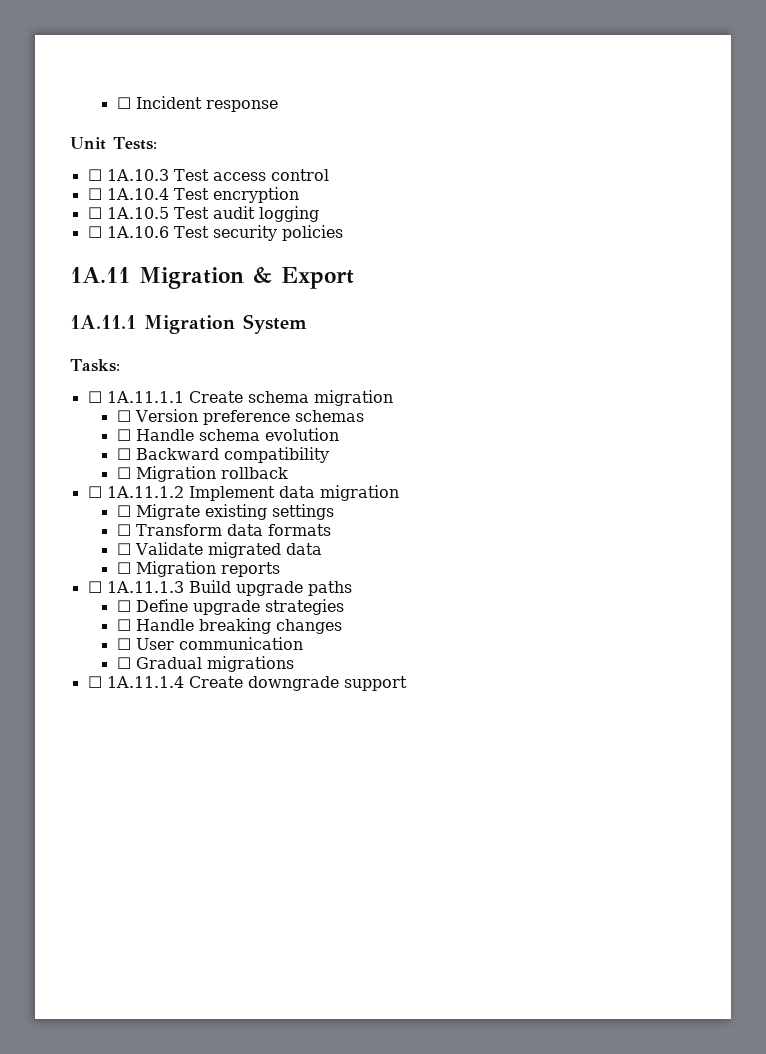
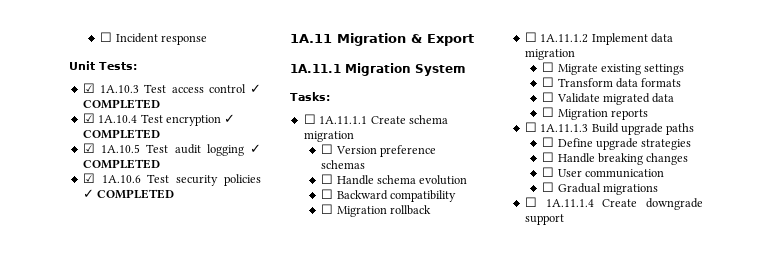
- ☐ 1A.10.3 Test access control
- ☐ 1A.10.4 Test encryption
- ☐ 1A.10.5 Test audit logging
- ☐ 1A.10.6 Test security policies
+ ☑ 1A.10.3 Test access control ✓ COMPLETED
+ ☑ 1A.10.4 Test encryption ✓ COMPLETED
+ ☑ 1A.10.5 Test audit logging ✓ COMPLETED
+ ☑ 1A.10.6 Test security policies ✓ COMPLETED

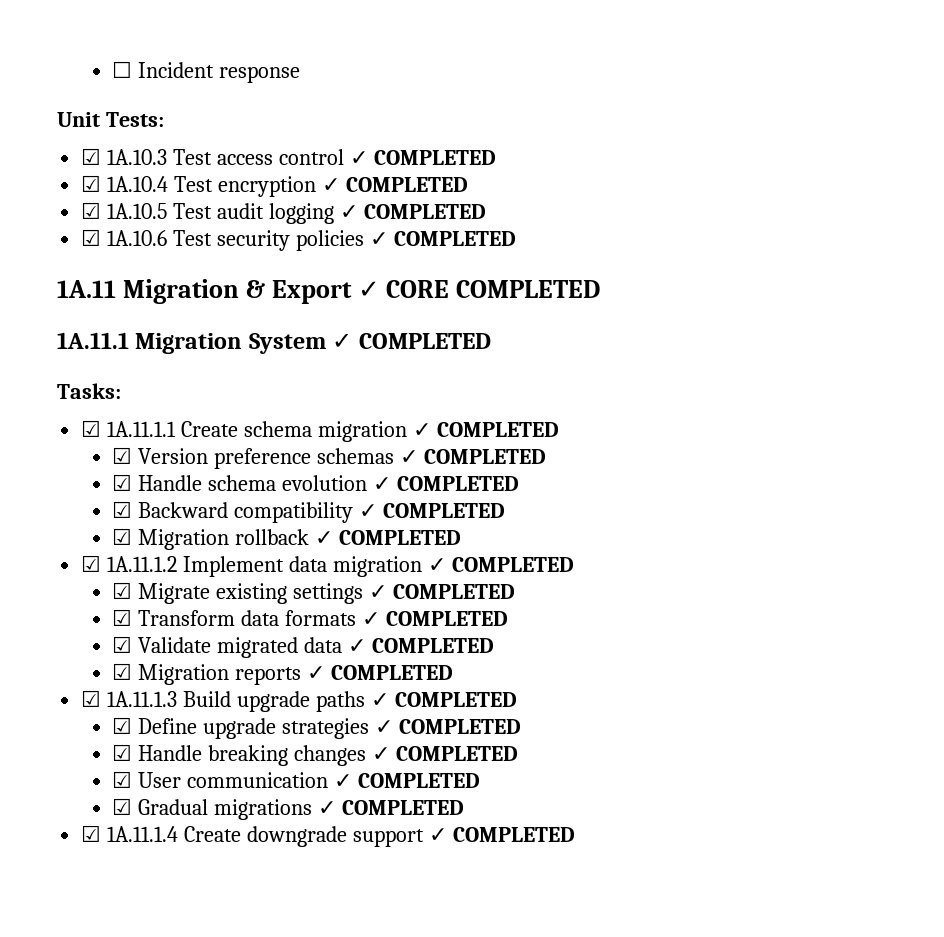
- 1A.11 Migration & Export
+ 1A.11 Migration & Export ✓ CORE COMPLETED
- 1A.11.1 Migration System
+ 1A.11.1 Migration System ✓ COMPLETED
- ☐ 1A.11.1.1 Create schema migration
- ☐ Version preference schemas
- ☐ Handle schema evolution
- ☐ Backward compatibility
- ☐ Migration rollback
- ☐ 1A.11.1.2 Implement data migration
- ☐ Migrate existing settings
- ☐ Transform data formats
- ☐ Validate migrated data
- ☐ Migration reports
- ☐ 1A.11.1.3 Build upgrade paths
- ☐ Define upgrade strategies
- ☐ Handle breaking changes
- ☐ User communication
- ☐ Gradual migrations
- ☐ 1A.11.1.4 Create downgrade support
+ ☑ 1A.11.1.1 Create schema migration ✓ COMPLETED
+ ☑ Version preference schemas ✓ COMPLETED
+ ☑ Handle schema evolution ✓ COMPLETED
+ ☑ Backward compatibility ✓ COMPLETED
+ ☑ Migration rollback ✓ COMPLETED
+ ☑ 1A.11.1.2 Implement data migration ✓ COMPLETED
+ ☑ Migrate existing settings ✓ COMPLETED
+ ☑ Transform data formats ✓ COMPLETED
+ ☑ Validate migrated data ✓ COMPLETED
+ ☑ Migration reports ✓ COMPLETED
+ ☑ 1A.11.1.3 Build upgrade paths ✓ COMPLETED
+ ☑ Define upgrade strategies ✓ COMPLETED
+ ☑ Handle breaking changes ✓ COMPLETED
+ ☑ User communication ✓ COMPLETED
+ ☑ Gradual migrations ✓ COMPLETED
+ ☑ 1A.11.1.4 Create downgrade support ✓ COMPLETED

